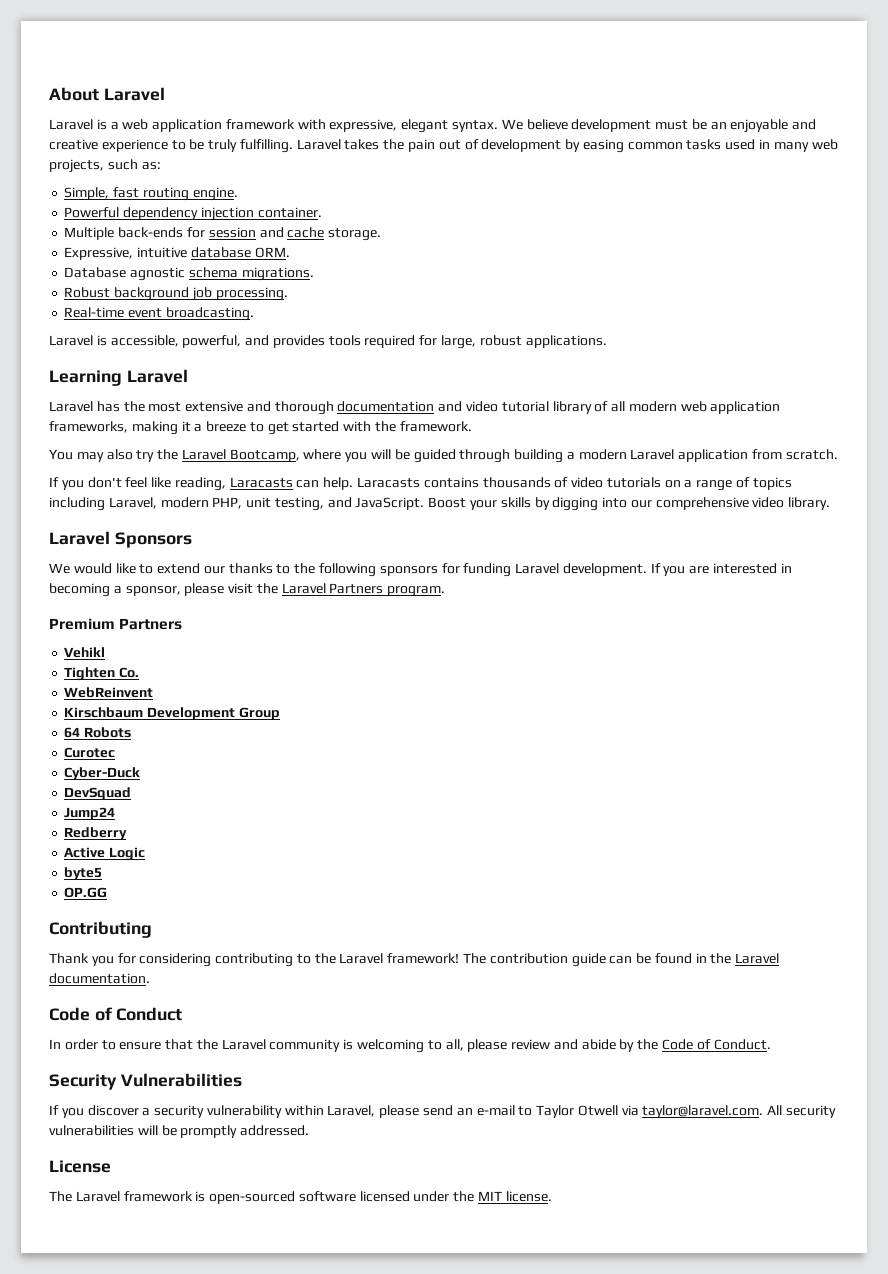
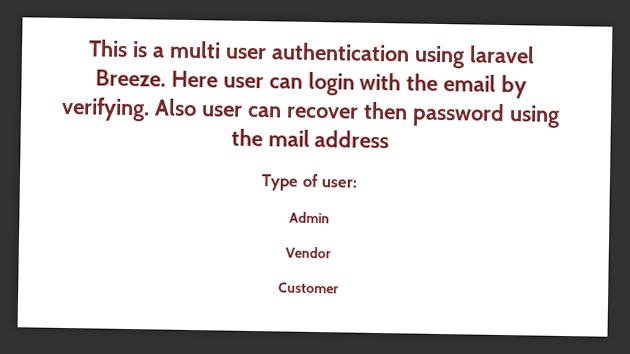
- About Laravel
- Laravel is a web application framework with expressive, elegant syntax. We believe development must be an enjoyable and creative experience to be truly fulfilling. Laravel takes the pain out of development by easing common tasks used in many web projects, such as:
- Simple, fast routing engine.
- Powerful dependency injection container.
- Multiple back-ends for session and cache storage.
- Expressive, intuitive database ORM.
- Database agnostic schema migrations.
- Robust background job processing.
- Real-time event broadcasting.
- Laravel is accessible, powerful, and provides tools required for large, robust applications.
- Learning Laravel
- Laravel has the most extensive and thorough documentation and video tutorial library of all modern web application frameworks, making it a breeze to get started with the framework.
- You may also try the Laravel Bootcamp, where you will be guided through building a modern Laravel application from scratch.
- If you don't feel like reading, Laracasts can help. Laracasts contains thousands of video tutorials on a range of topics including Laravel, modern PHP, unit testing, and JavaScript. Boost your skills by digging into our comprehensive video library.
- Laravel Sponsors
- We would like to extend our thanks to the following sponsors for funding Laravel development. If you are interested in becoming a sponsor, please visit the Laravel Partners program.
- Premium Partners
- Vehikl
- Tighten Co.
- WebReinvent
- Kirschbaum Development Group
- 64 Robots
- Curotec
- Cyber-Duck
- DevSquad
- Jump24
- Redberry
- Active Logic
- byte5
- OP.GG
- Contributing
- Thank you for considering contributing to the Laravel framework! The contribution guide can be found in the Laravel documentation.
- Code of Conduct
- In order to ensure that the Laravel community is welcoming to all, please review and abide by the Code of Conduct.
- Security Vulnerabilities
- If you discover a security vulnerability within Laravel, please send an e-mail to Taylor Otwell via taylor@laravel.com. All security vulnerabilities will be promptly addressed.
- License
- The Laravel framework is open-sourced software licensed under the MIT license.
+ This is a multi user authentication using laravel Breeze. Here user can login with the email by verifying. Also user can recover then password using the mail address
+ Type of user:
+ Admin
+ Vendor
+ Customer

